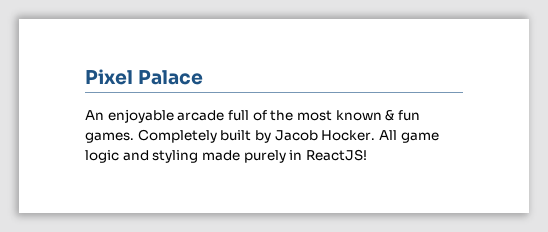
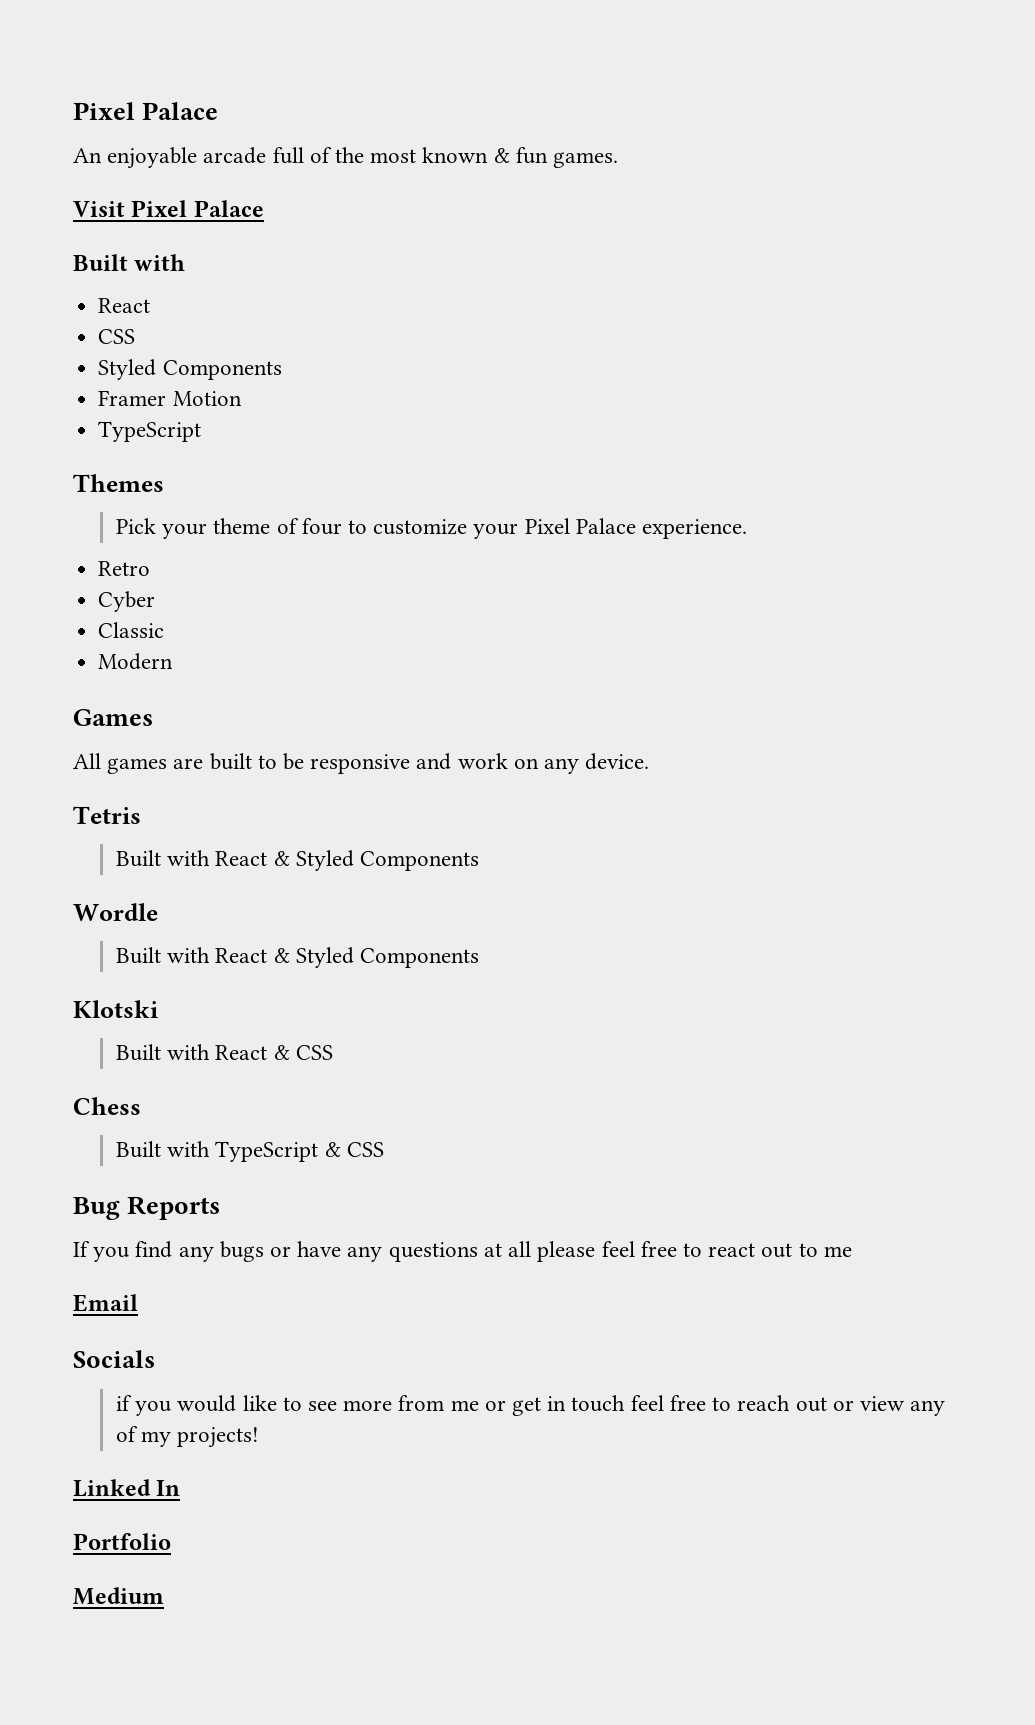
- An enjoyable arcade full of the most known & fun games. Completely built by Jacob Hocker. All game logic and styling made purely in ReactJS!
+ An enjoyable arcade full of the most known & fun games.
+ Visit Pixel Palace
+ Built with
+ React
+ CSS
+ Styled Components
+ Framer Motion
+ TypeScript
+ Themes
+ Pick your theme of four to customize your Pixel Palace experience.
+ Retro
+ Cyber
+ Classic
+ Modern
+ Games
+ All games are built to be responsive and work on any device.
+ Tetris
+ Built with React & Styled Components
+ Wordle
+ Built with React & Styled Components
+ Klotski
+ Built with React & CSS
+ Chess
+ Built with TypeScript & CSS
+ Bug Reports
+ If you find any bugs or have any questions at all please feel free to react out to me
+ Email
+ Socials
+ if you would like to see more from me or get in touch feel free to reach out or view any of my projects!
+ Linked In
+ Portfolio
+ Medium

